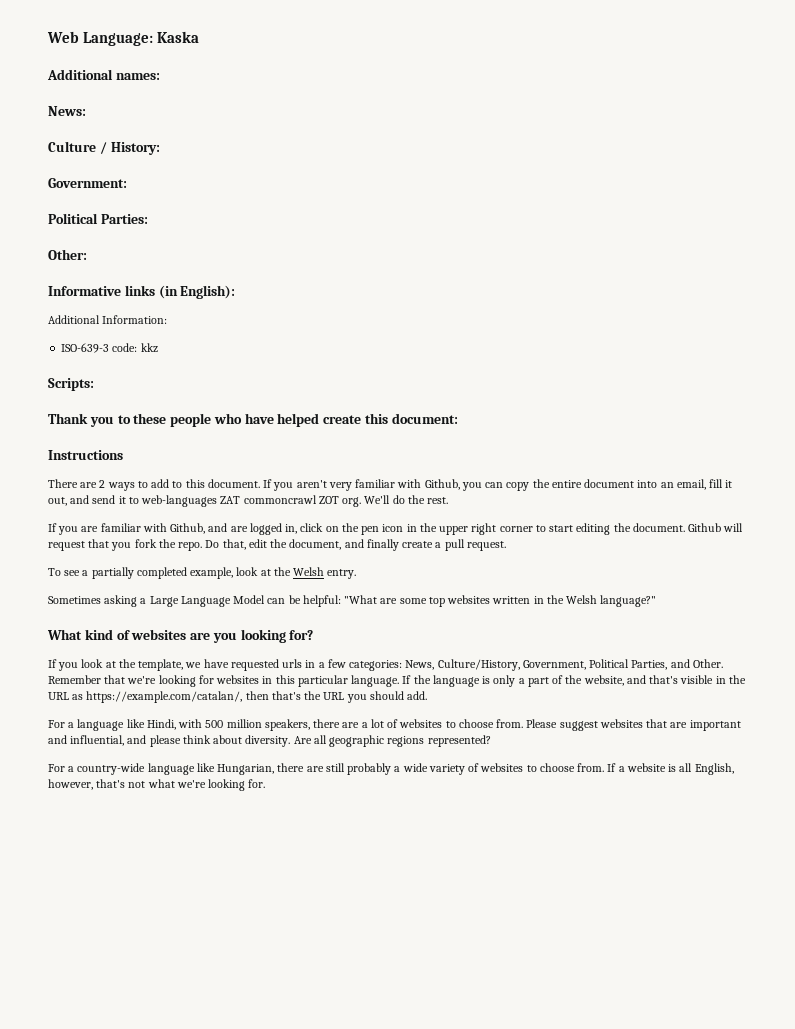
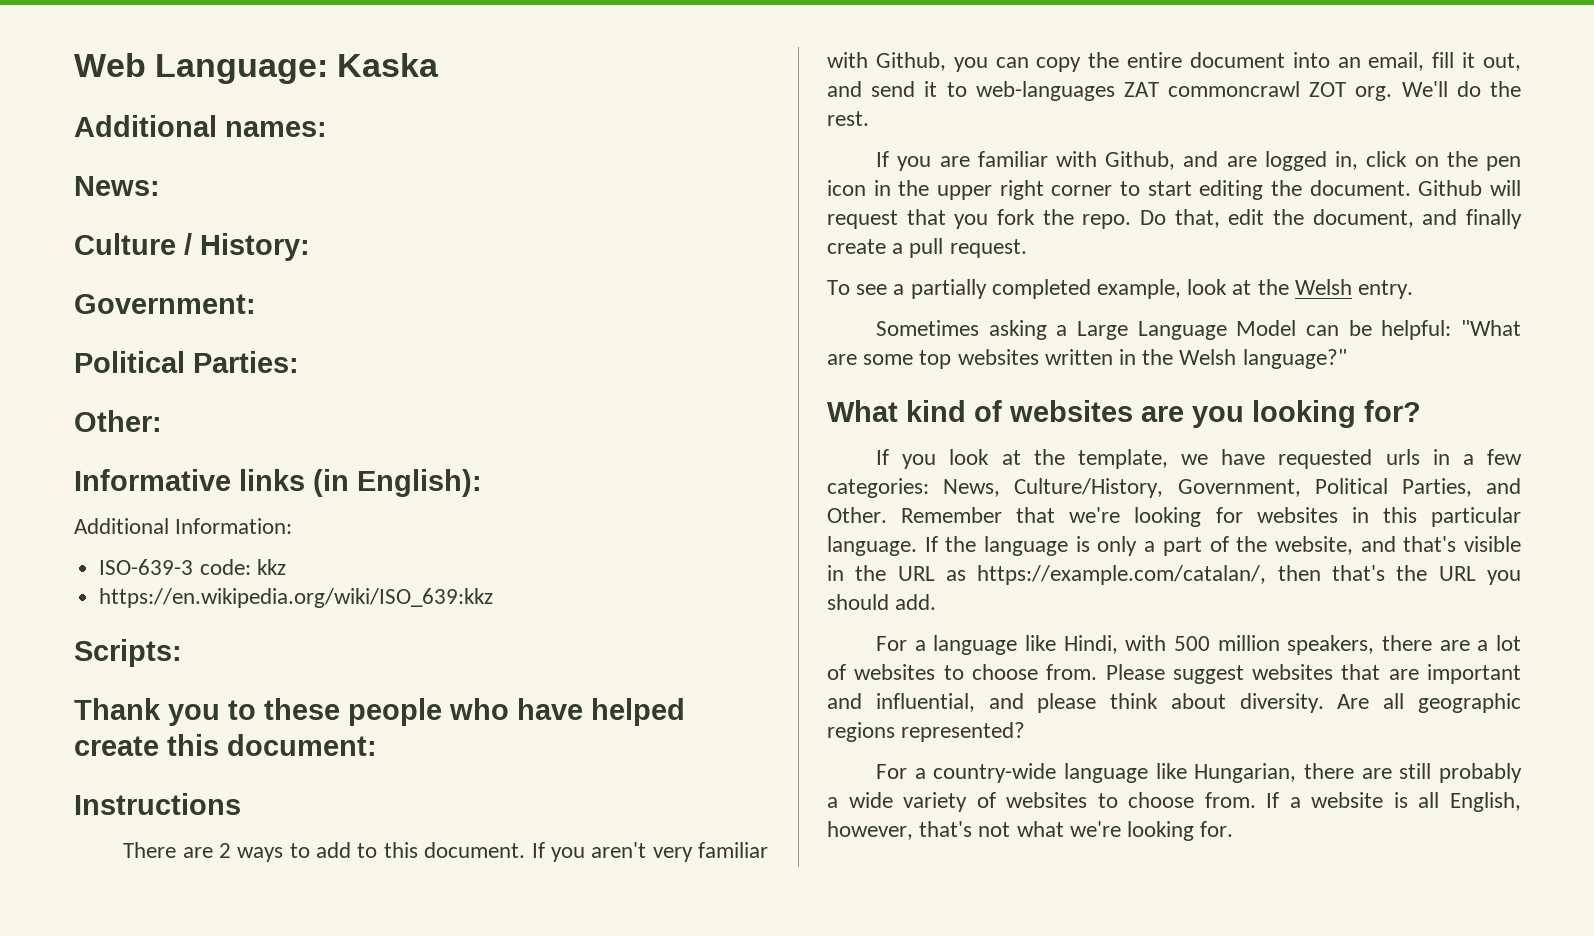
+ https://en.wikipedia.org/wiki/ISO_639:kkz

